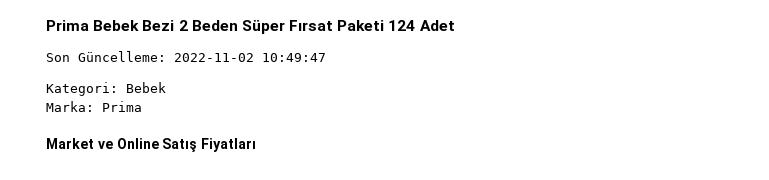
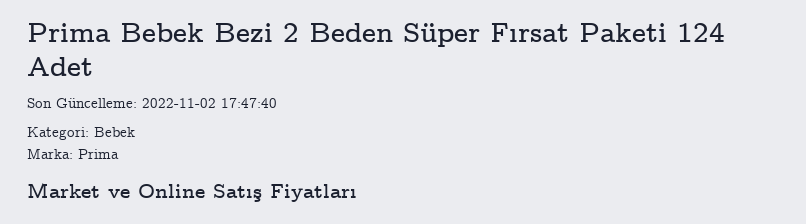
- Son Güncelleme: 2022-11-02 10:49:47
+ Son Güncelleme: 2022-11-02 17:47:40

